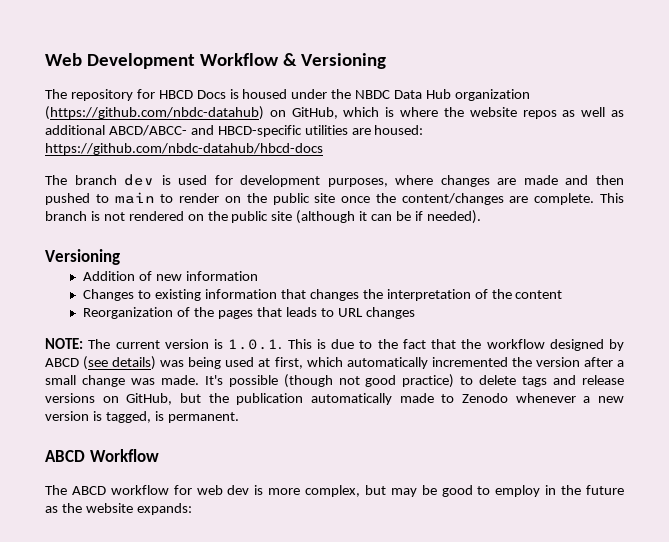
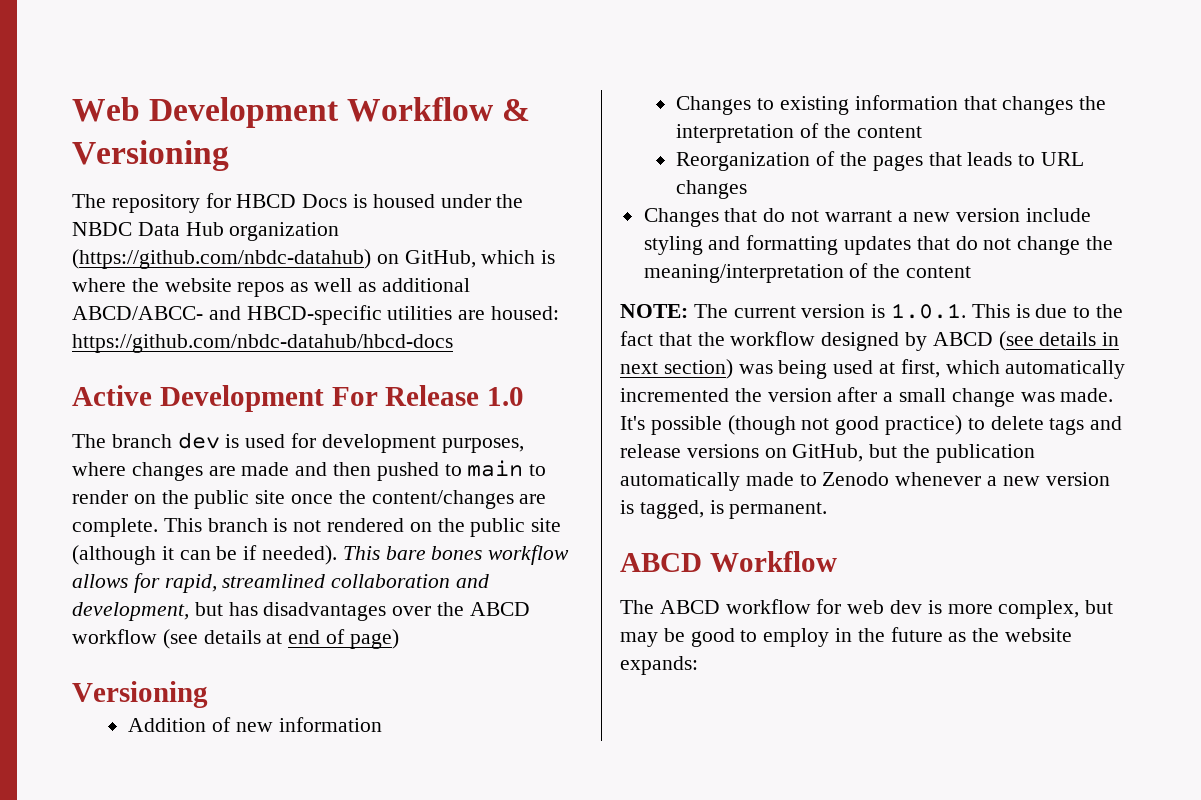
+ Active Development For Release 1.0
+ This bare bones workflow allows for rapid, streamlined collaboration and development, but has disadvantages over the ABCD workflow (see details at end of page)
+ Changes that do not warrant a new version include styling and formatting updates that do not change the meaning/interpretation of the content
- NOTE: The current version is 1.0.1. This is due to the fact that the workflow designed by ABCD (see details) was being used at first, which automatically incremented the version after a small change was made.
+ NOTE: The current version is 1.0.1. This is due to the fact that the workflow designed by ABCD (see details in next section) was being used at first, which automatically incremented the version after a small change was made.

